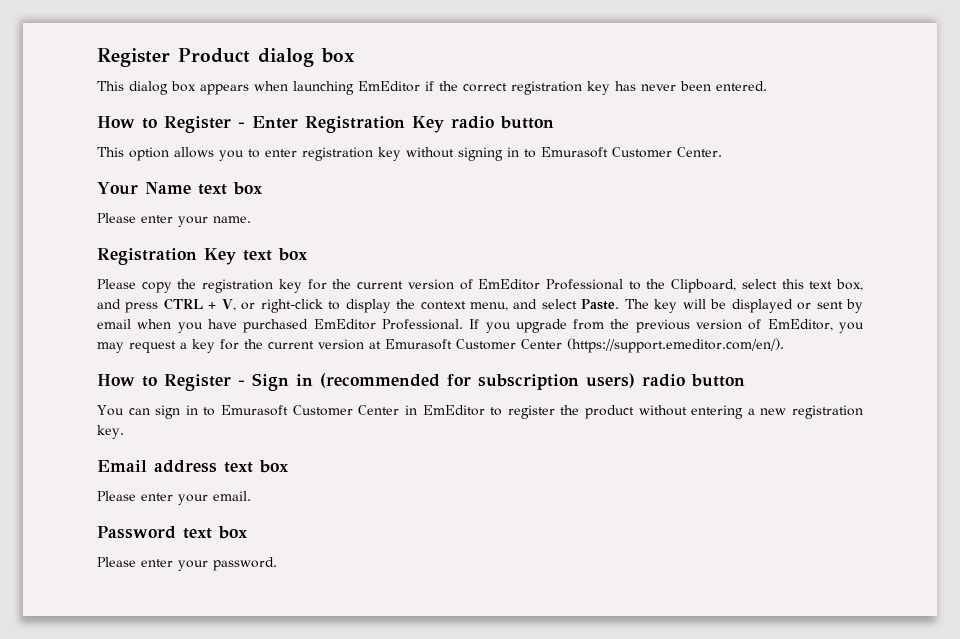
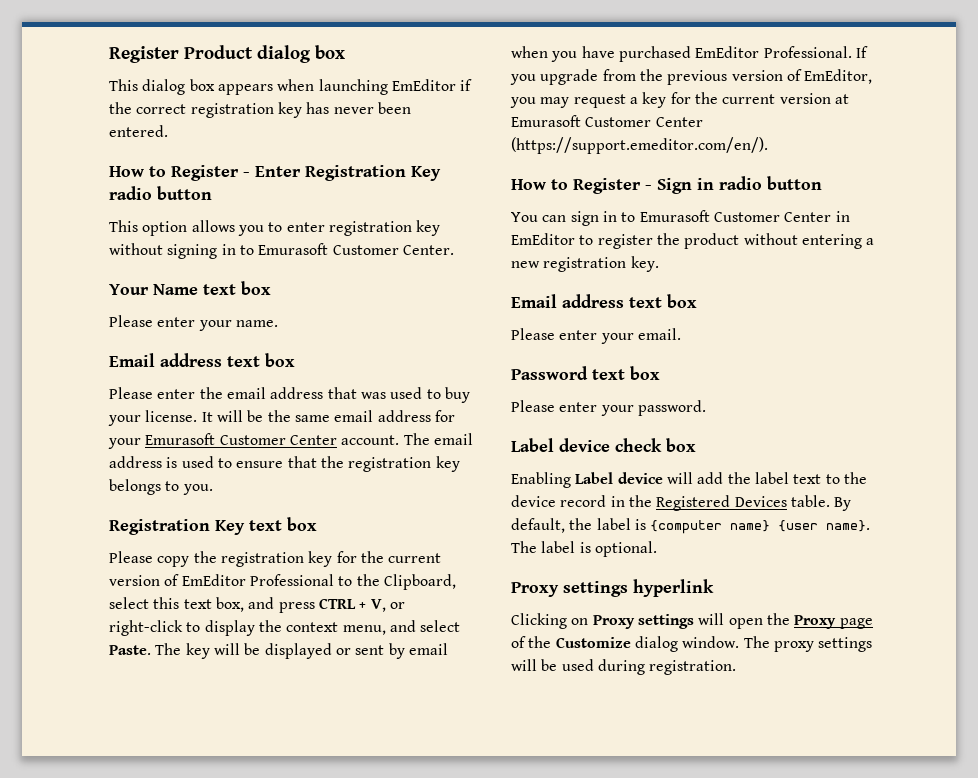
  Please enter your name.
+ Email address text box
+ Please enter the email address that was used to buy your license. It will be the same email address for your Emurasoft Customer Center account. The email address is used to ensure that the registration key belongs to you.
- How to Register - Sign in (recommended for subscription users) radio button
+ How to Register - Sign in radio button
+ Label device check box
+ Enabling Label device will add the label text to the device record in the Registered Devices table. By default, the label is {computer name} {user name}. The label is optional.
+ Proxy settings hyperlink
+ Clicking on Proxy settings will open the Proxy page of the Customize dialog window. The proxy settings will be used during registration.

